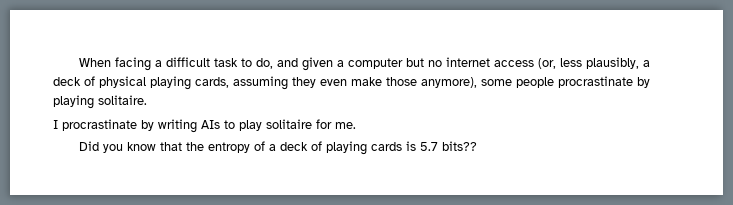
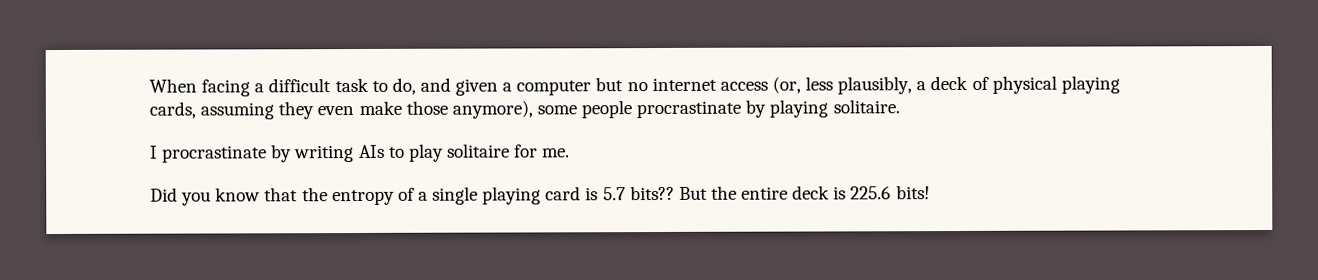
- Did you know that the entropy of a deck of playing cards is 5.7 bits??
+ Did you know that the entropy of a single playing card is 5.7 bits?? But the entire deck is 225.6 bits!

